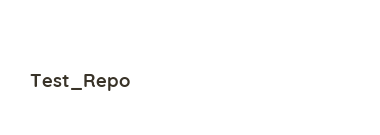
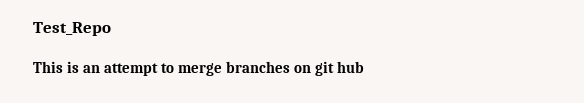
+ This is an attempt to merge branches on git hub

